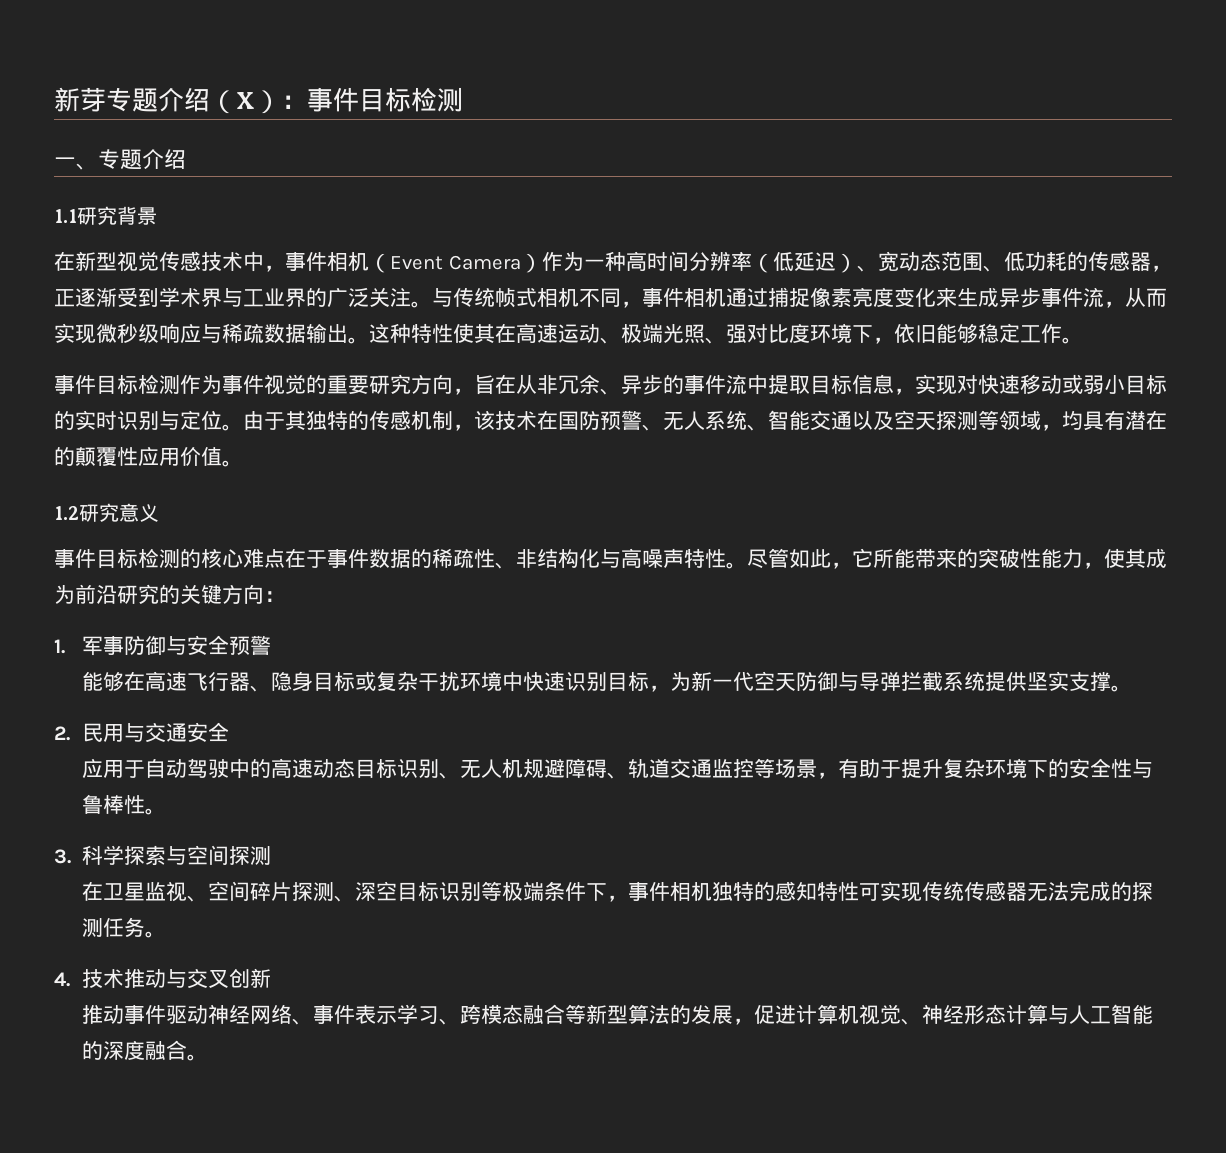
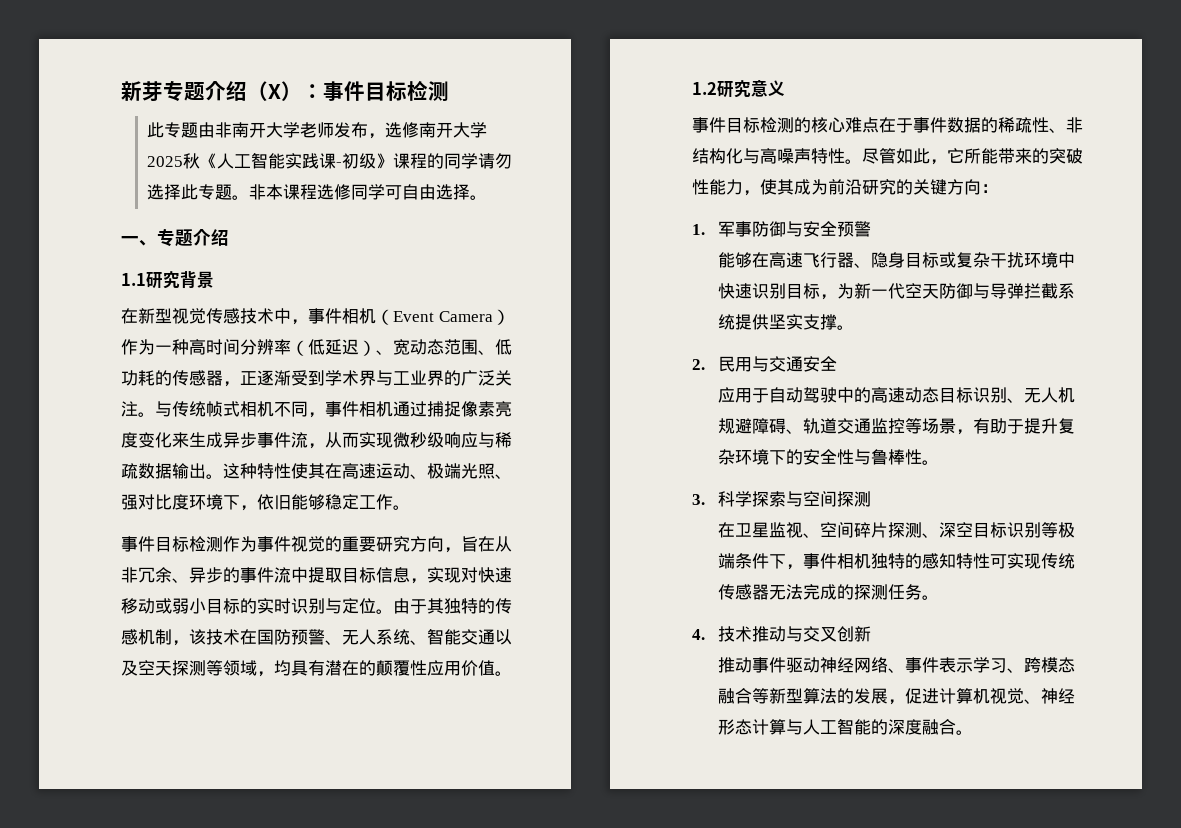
+ 此专题由非南开大学老师发布，选修南开大学2025秋《人工智能实践课-初级》课程的同学请勿选择此专题。非本课程选修同学可自由选择。

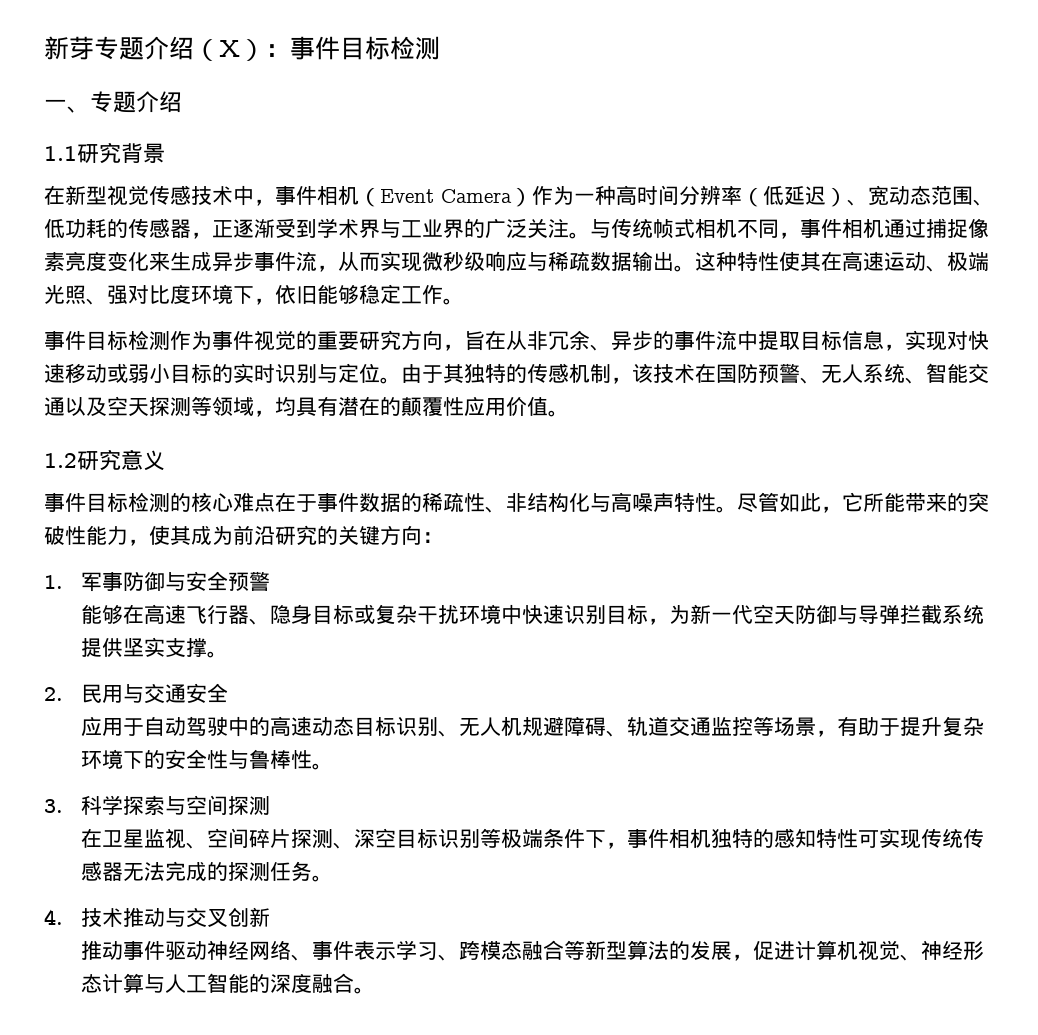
- 此专题由非南开大学老师发布，选修南开大学2025秋《人工智能实践课-初级》课程的同学请勿选择此专题。非本课程选修同学可自由选择。

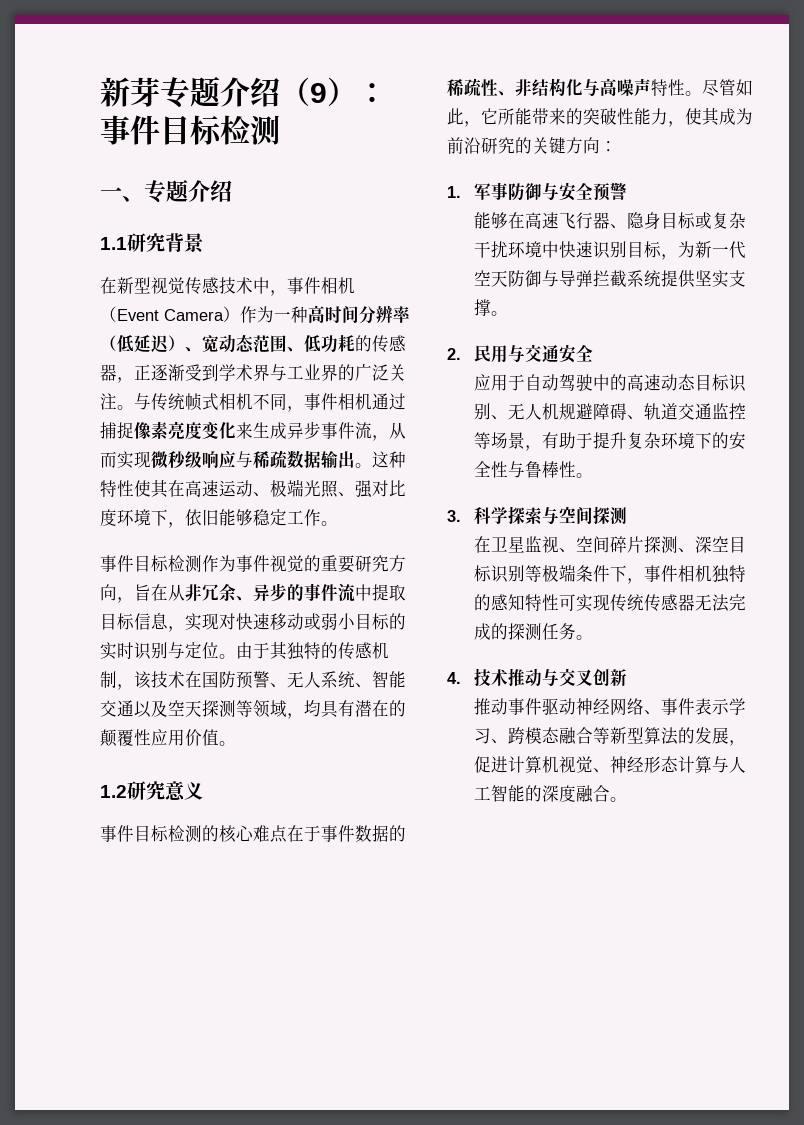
- 新芽专题介绍（X）：事件目标检测
+ 新芽专题介绍（9）：事件目标检测

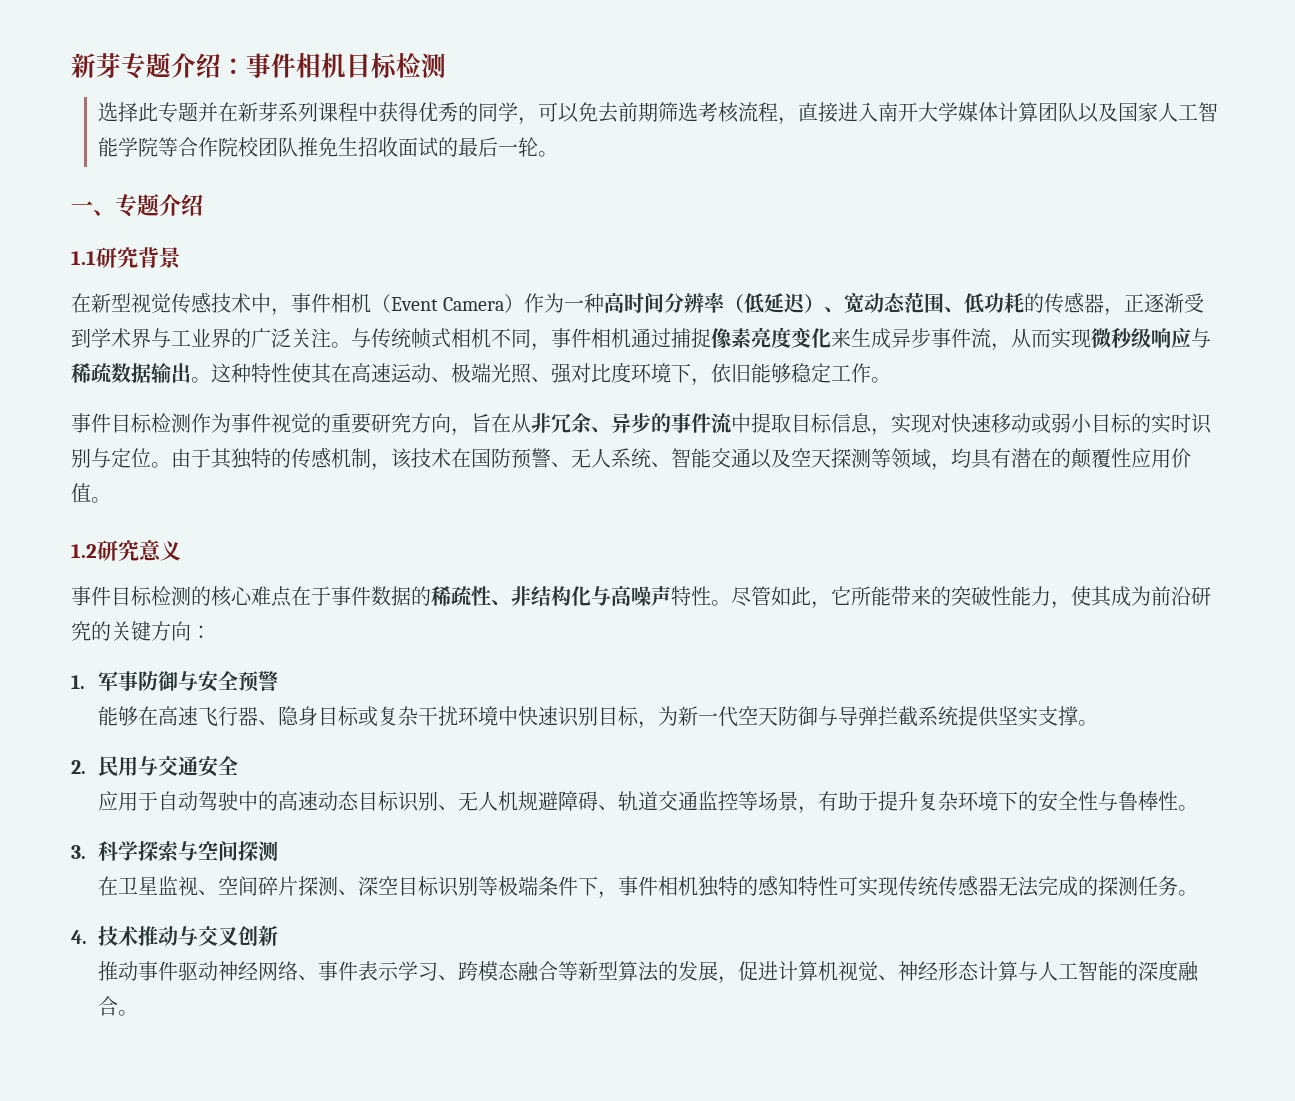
- 新芽专题介绍（9）：事件目标检测
+ 新芽专题介绍：事件相机目标检测
+ 选择此专题并在新芽系列课程中获得优秀的同学，可以免去前期筛选考核流程，直接进入南开大学媒体计算团队以及国家人工智能学院等合作院校团队推免生招收面试的最后一轮。

